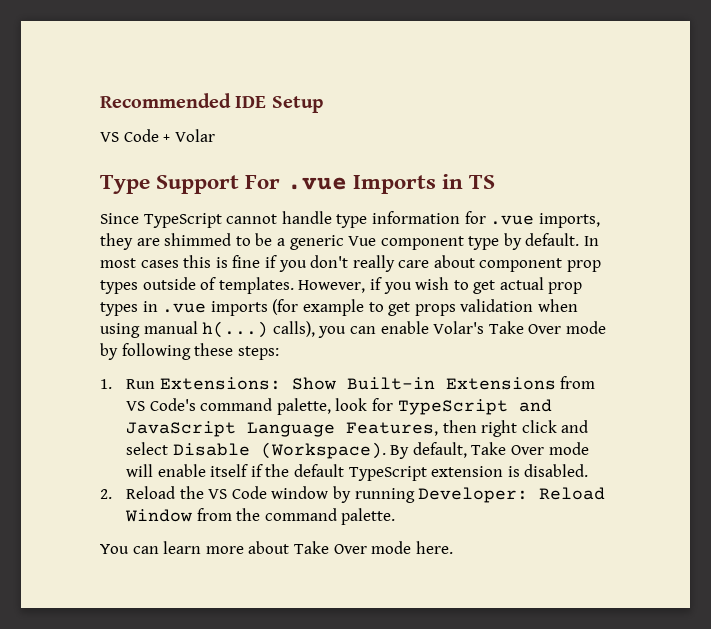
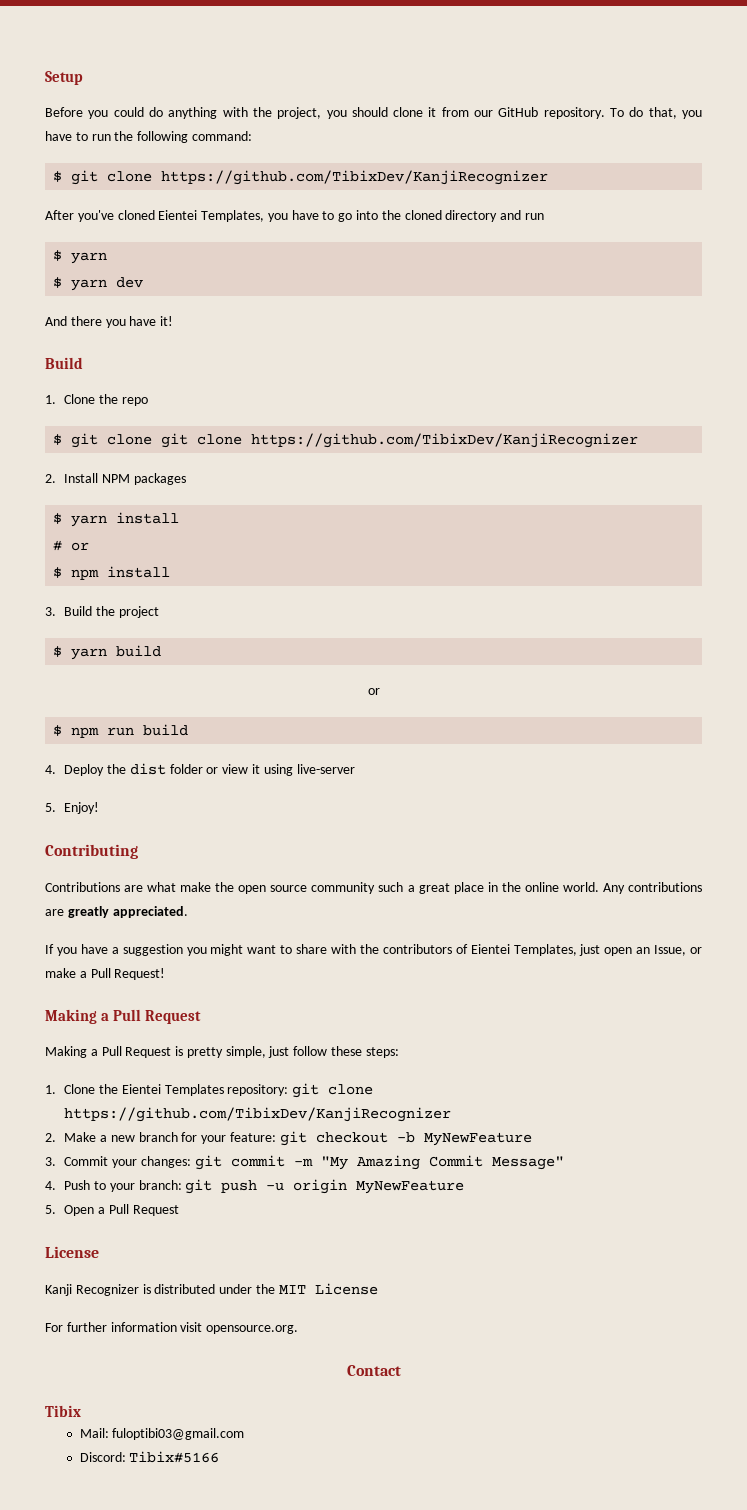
- Recommended IDE Setup
+ Setup
- VS Code + Volar
- Type Support For .vue Imports in TS
- Since TypeScript cannot handle type information for .vue imports, they are shimmed to be a generic Vue component type by default. In most cases this is fine if you don't really care about component prop types outside of templates. However, if you wish to get actual prop types in .vue imports (for example to get props validation when using manual h(...) calls), you can enable Volar's Take Over mode by following these steps:
- 1. Run Extensions: Show Built-in Extensions from VS Code's command palette, look for TypeScript and JavaScript Language Features, then right click and select Disable (Workspace). By default, Take Over mode will enable itself if the default TypeScript extension is disabled.
- 2. Reload the VS Code window by running Developer: Reload Window from the command palette.
- You can learn more about Take Over mode here.
+ Before you could do anything with the project, you should clone it from our GitHub repository. To do that, you have to run the following command:
+ $ git clone https://github.com/TibixDev/KanjiRecognizer
+ After you've cloned Eientei Templates, you have to go into the cloned directory and run
+ $ yarn
+ $ yarn dev
+ And there you have it!
+ Build
+ 1. Clone the repo
+ $ git clone git clone https://github.com/TibixDev/KanjiRecognizer
+ 2. Install NPM packages
+ $ yarn install
+ # or
+ $ npm install
+ 3. Build the project
+ $ yarn build
+ or
+ $ npm run build
+ 4. Deploy the dist folder or view it using live-server
+ 5. Enjoy!
+ Contributing
+ Contributions are what make the open source community such a great place in the online world. Any contributions are greatly appreciated.
+ If you have a suggestion you might want to share with the contributors of Eientei Templates, just open an Issue, or make a Pull Request!
+ Making a Pull Request
+ Making a Pull Request is pretty simple, just follow these steps:
+ 1. Clone the Eientei Templates repository: git clone https://github.com/TibixDev/KanjiRecognizer
+ 2. Make a new branch for your feature: git checkout -b MyNewFeature
+ 3. Commit your changes: git commit -m "My Amazing Commit Message"
+ 4. Push to your branch: git push -u origin MyNewFeature
+ 5. Open a Pull Request
+ License
+ Kanji Recognizer is distributed under the MIT License
+ For further information visit opensource.org.
+ Contact
+ Tibix
+ Mail: fuloptibi03@gmail.com
+ Discord: Tibix#5166

